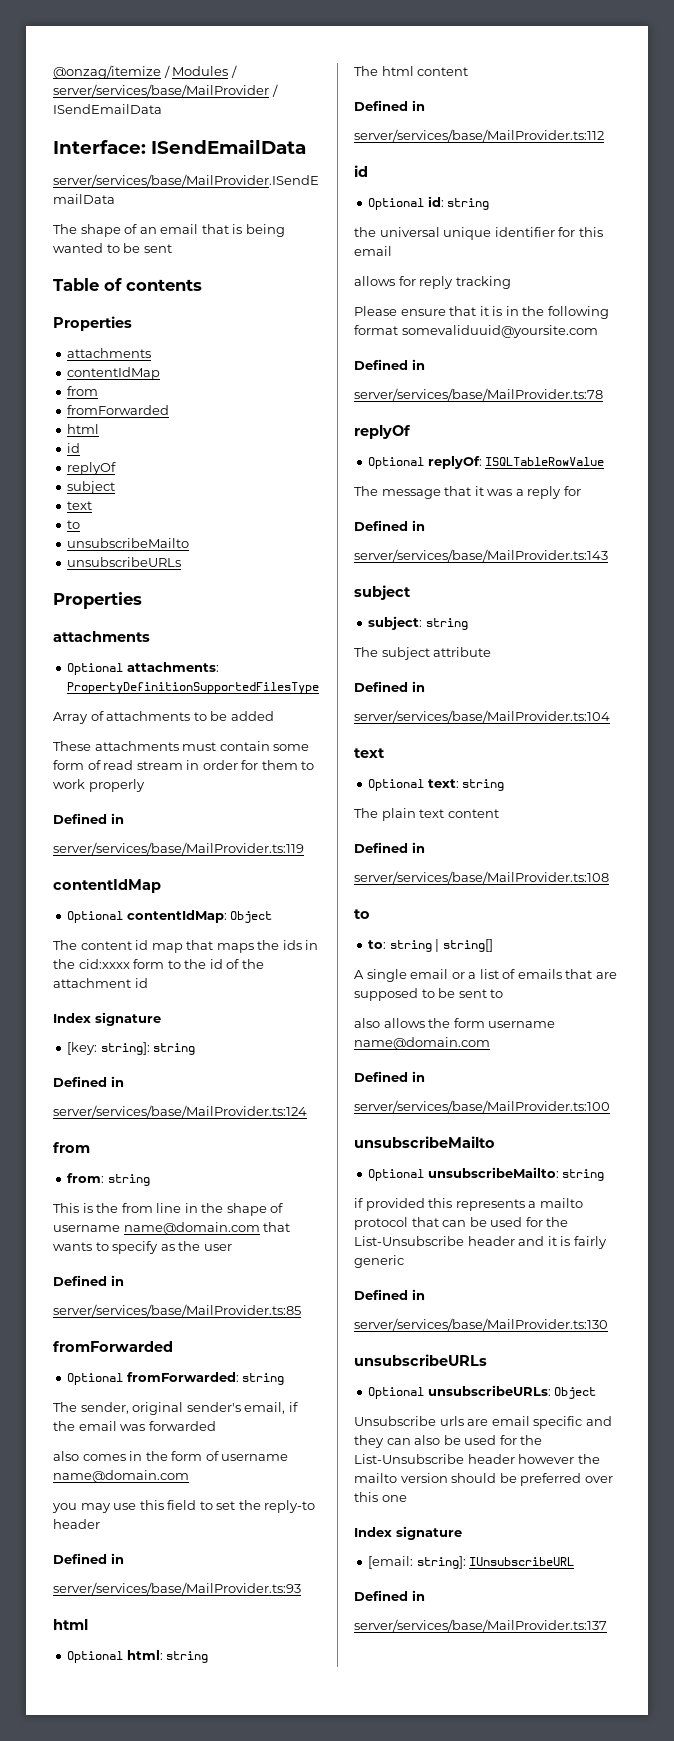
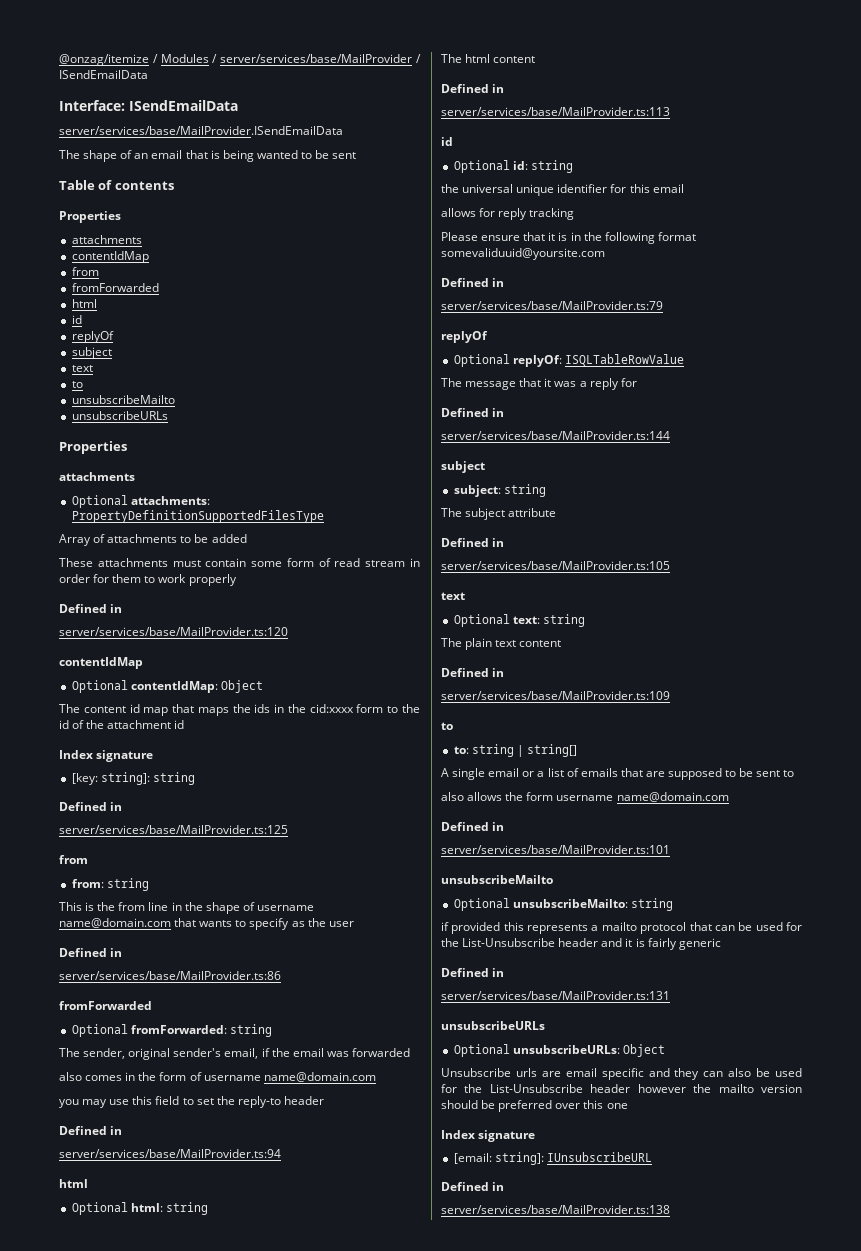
- server/services/base/MailProvider.ts:119
+ server/services/base/MailProvider.ts:120
- server/services/base/MailProvider.ts:124
+ server/services/base/MailProvider.ts:125
- server/services/base/MailProvider.ts:85
+ server/services/base/MailProvider.ts:86
- server/services/base/MailProvider.ts:93
+ server/services/base/MailProvider.ts:94
- server/services/base/MailProvider.ts:112
+ server/services/base/MailProvider.ts:113
- server/services/base/MailProvider.ts:78
+ server/services/base/MailProvider.ts:79
- server/services/base/MailProvider.ts:143
+ server/services/base/MailProvider.ts:144
- server/services/base/MailProvider.ts:104
+ server/services/base/MailProvider.ts:105
- server/services/base/MailProvider.ts:108
+ server/services/base/MailProvider.ts:109
- server/services/base/MailProvider.ts:100
+ server/services/base/MailProvider.ts:101
- server/services/base/MailProvider.ts:130
+ server/services/base/MailProvider.ts:131
- server/services/base/MailProvider.ts:137
+ server/services/base/MailProvider.ts:138

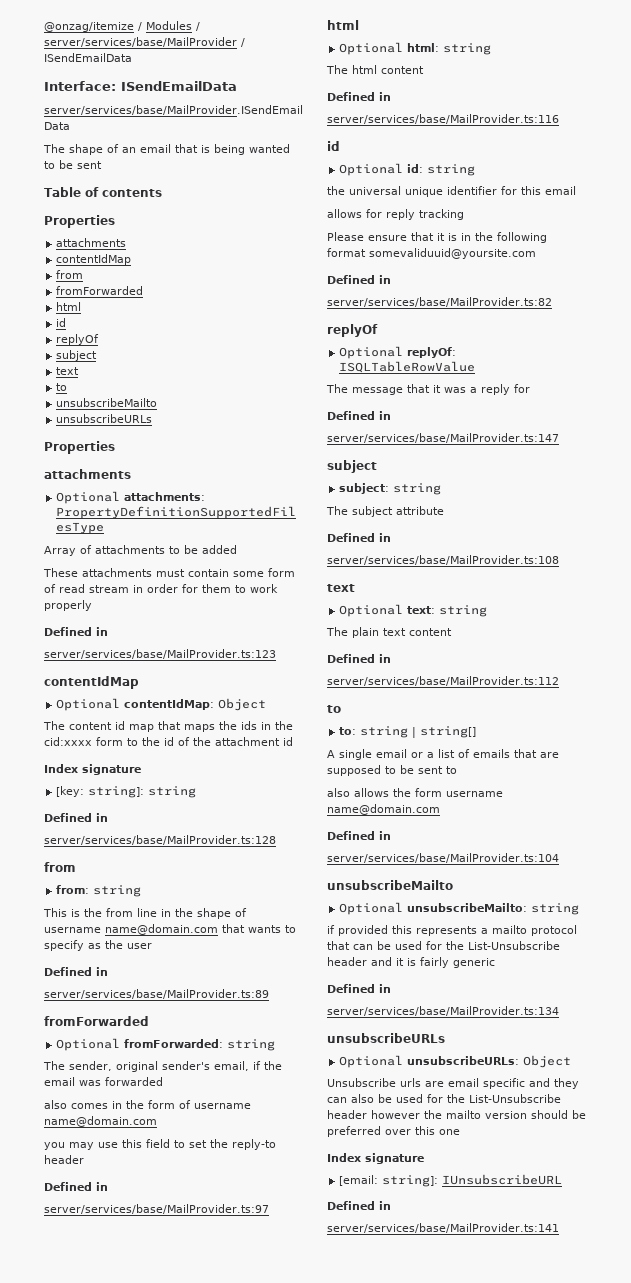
- server/services/base/MailProvider.ts:120
+ server/services/base/MailProvider.ts:123
- server/services/base/MailProvider.ts:125
+ server/services/base/MailProvider.ts:128
- server/services/base/MailProvider.ts:86
+ server/services/base/MailProvider.ts:89
- server/services/base/MailProvider.ts:94
+ server/services/base/MailProvider.ts:97
- server/services/base/MailProvider.ts:113
+ server/services/base/MailProvider.ts:116
- server/services/base/MailProvider.ts:79
+ server/services/base/MailProvider.ts:82
- server/services/base/MailProvider.ts:144
+ server/services/base/MailProvider.ts:147
- server/services/base/MailProvider.ts:105
+ server/services/base/MailProvider.ts:108
- server/services/base/MailProvider.ts:109
+ server/services/base/MailProvider.ts:112
- server/services/base/MailProvider.ts:101
+ server/services/base/MailProvider.ts:104
- server/services/base/MailProvider.ts:131
+ server/services/base/MailProvider.ts:134
- server/services/base/MailProvider.ts:138
+ server/services/base/MailProvider.ts:141

